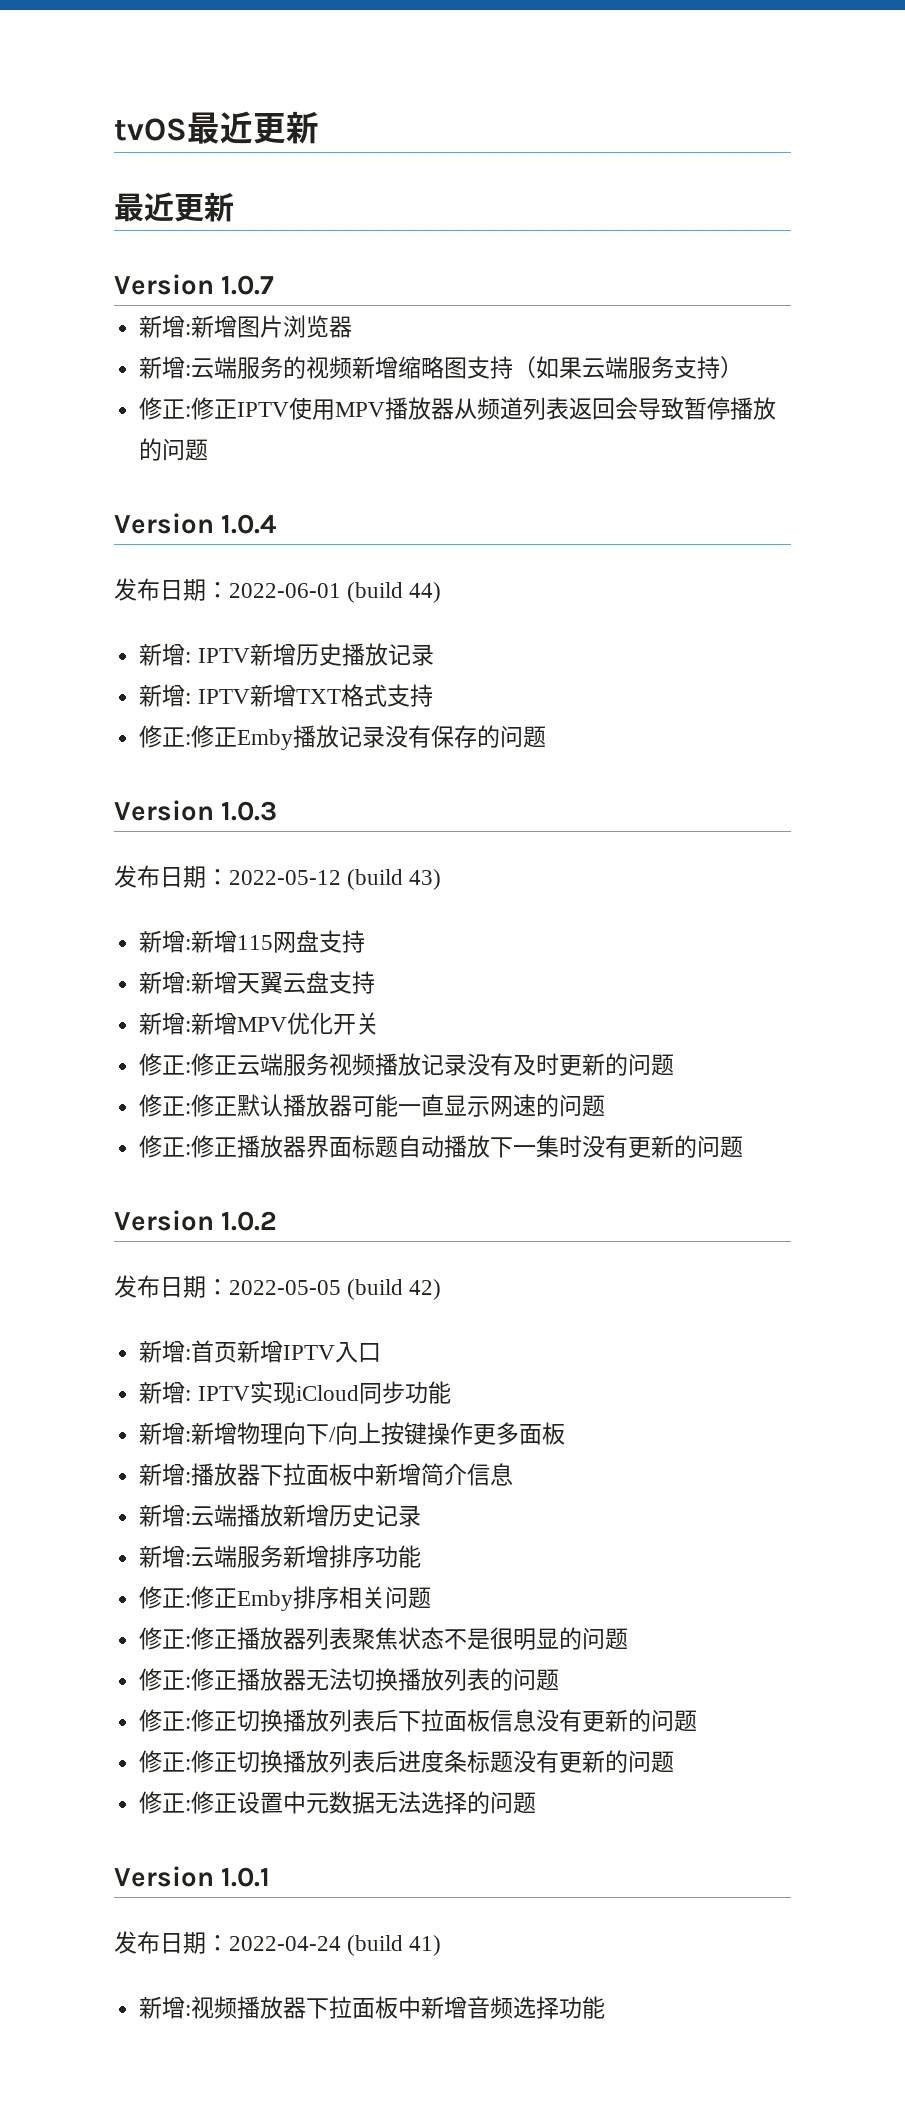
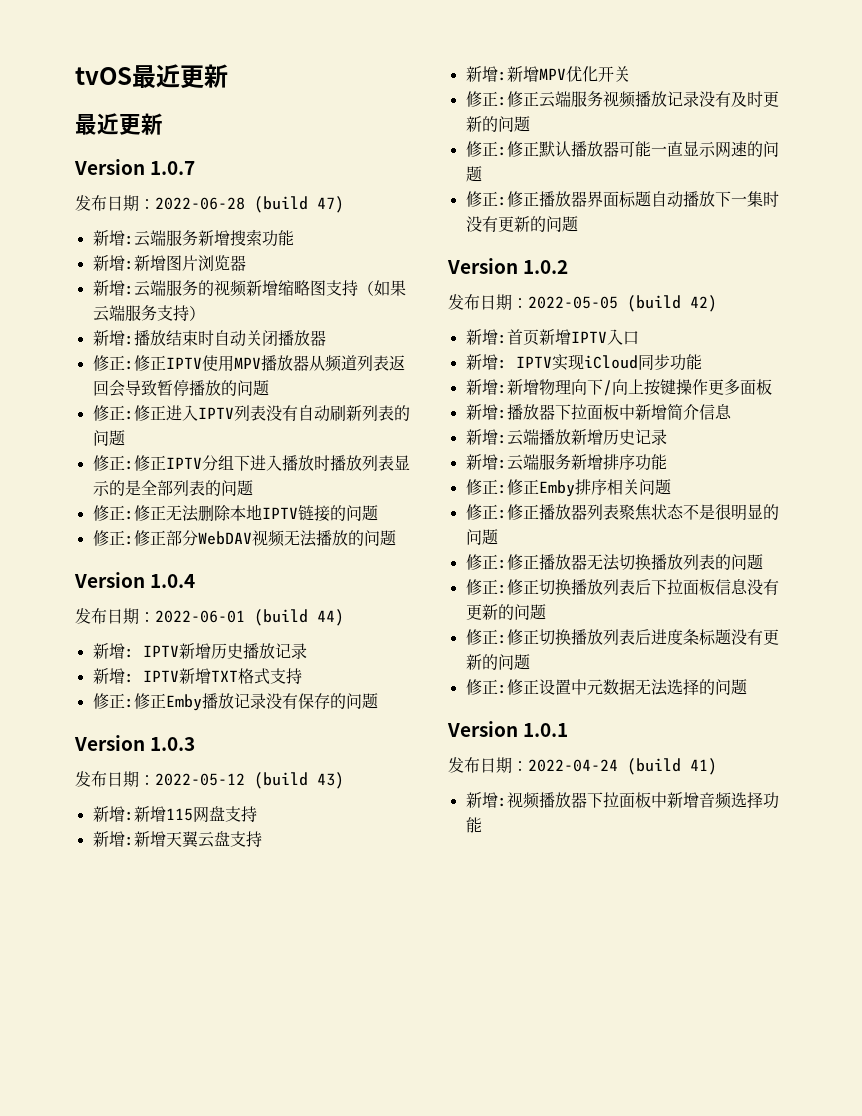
+ 发布日期：2022-06-28 (build 47)
+ 新增:云端服务新增搜索功能
+ 新增:播放结束时自动关闭播放器
+ 修正:修正进入IPTV列表没有自动刷新列表的问题
+ 修正:修正IPTV分组下进入播放时播放列表显示的是全部列表的问题
+ 修正:修正无法删除本地IPTV链接的问题
+ 修正:修正部分WebDAV视频无法播放的问题

